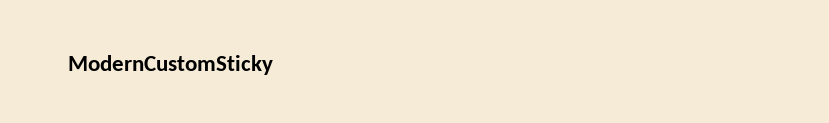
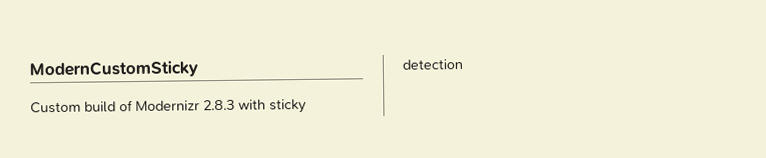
+ Custom build of Modernizr 2.8.3 with sticky detection

